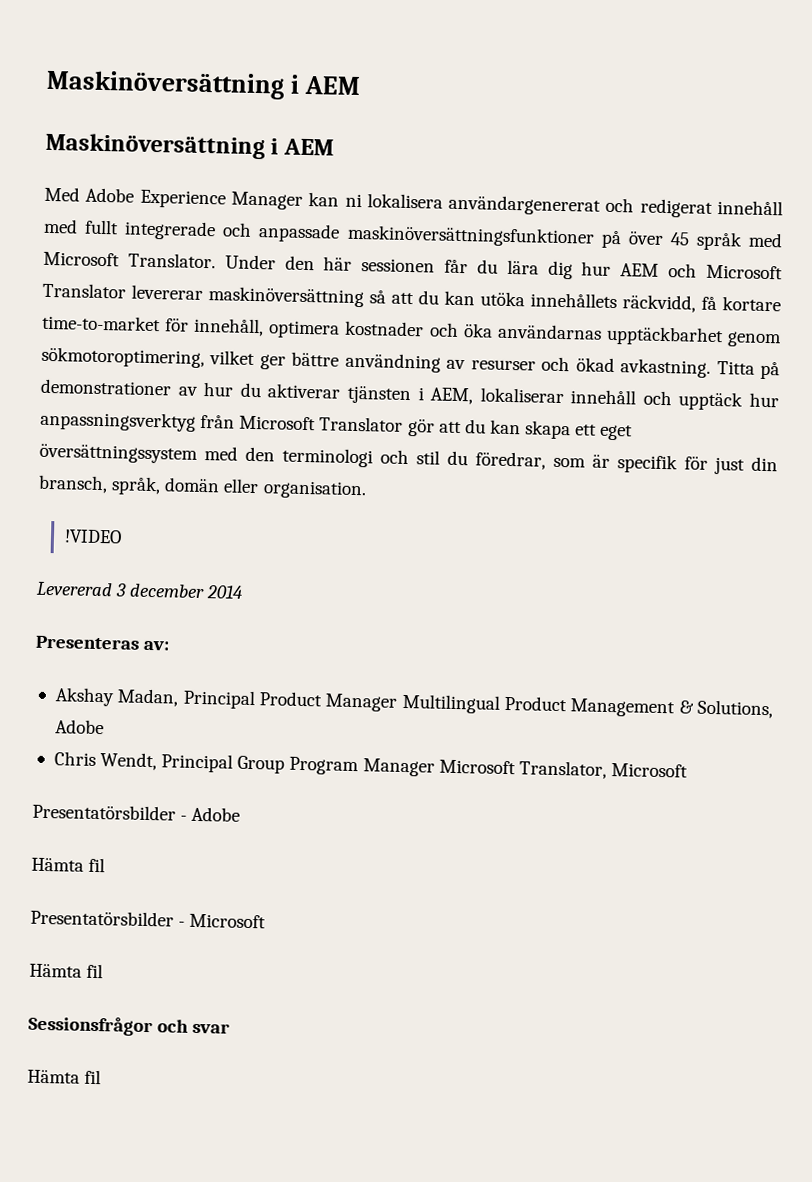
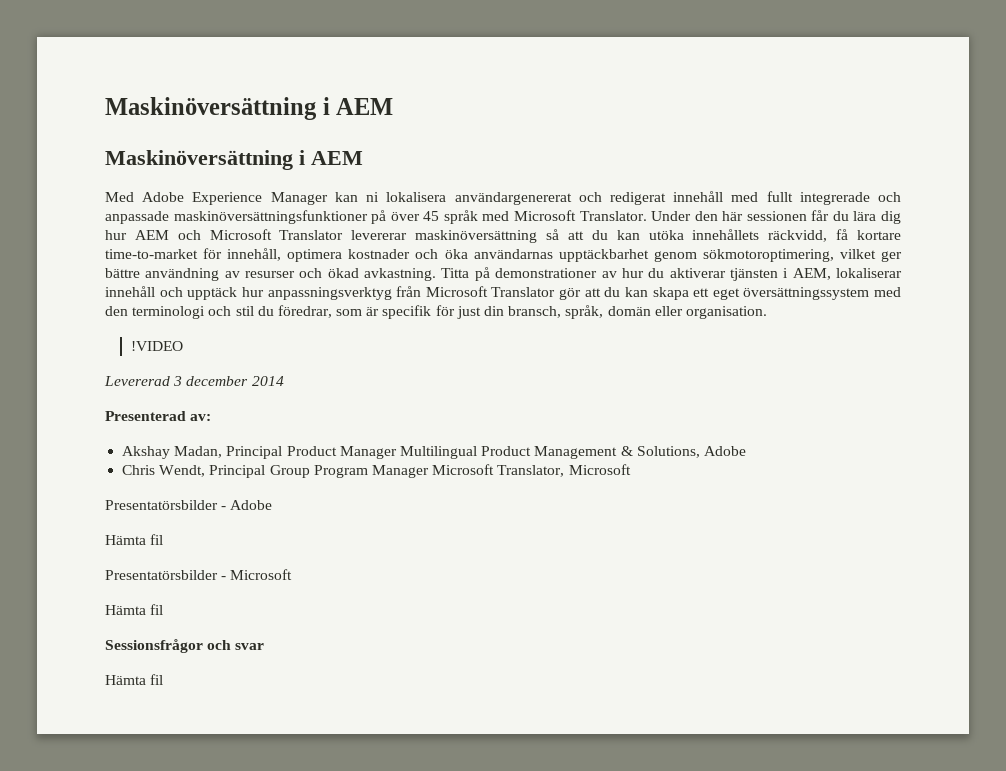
- Presenteras av:
+ Presenterad av:

